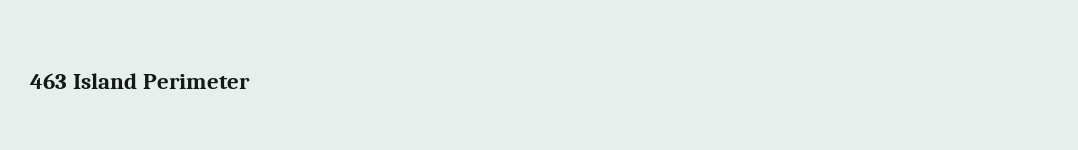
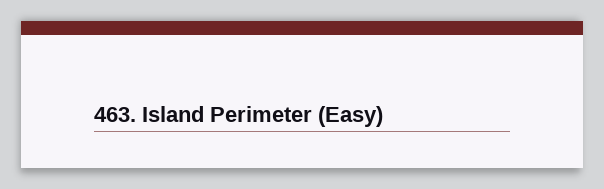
- 463 Island Perimeter
+ 463. Island Perimeter (Easy)

